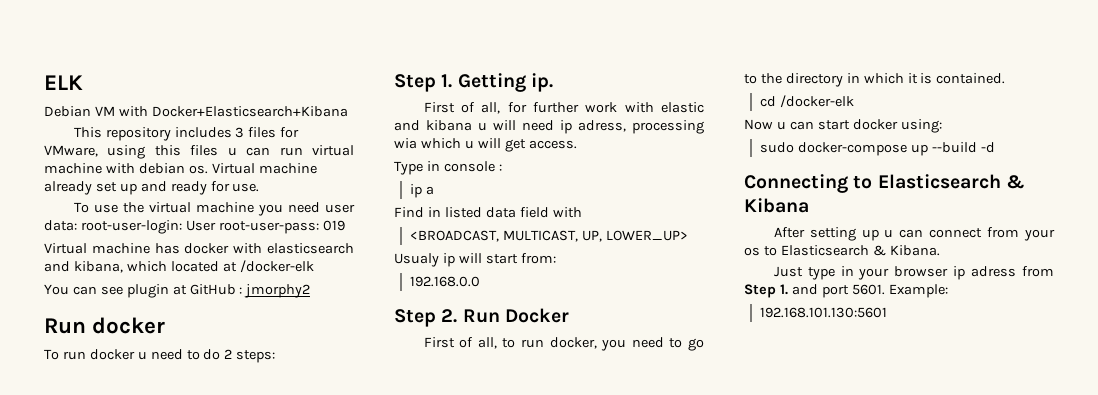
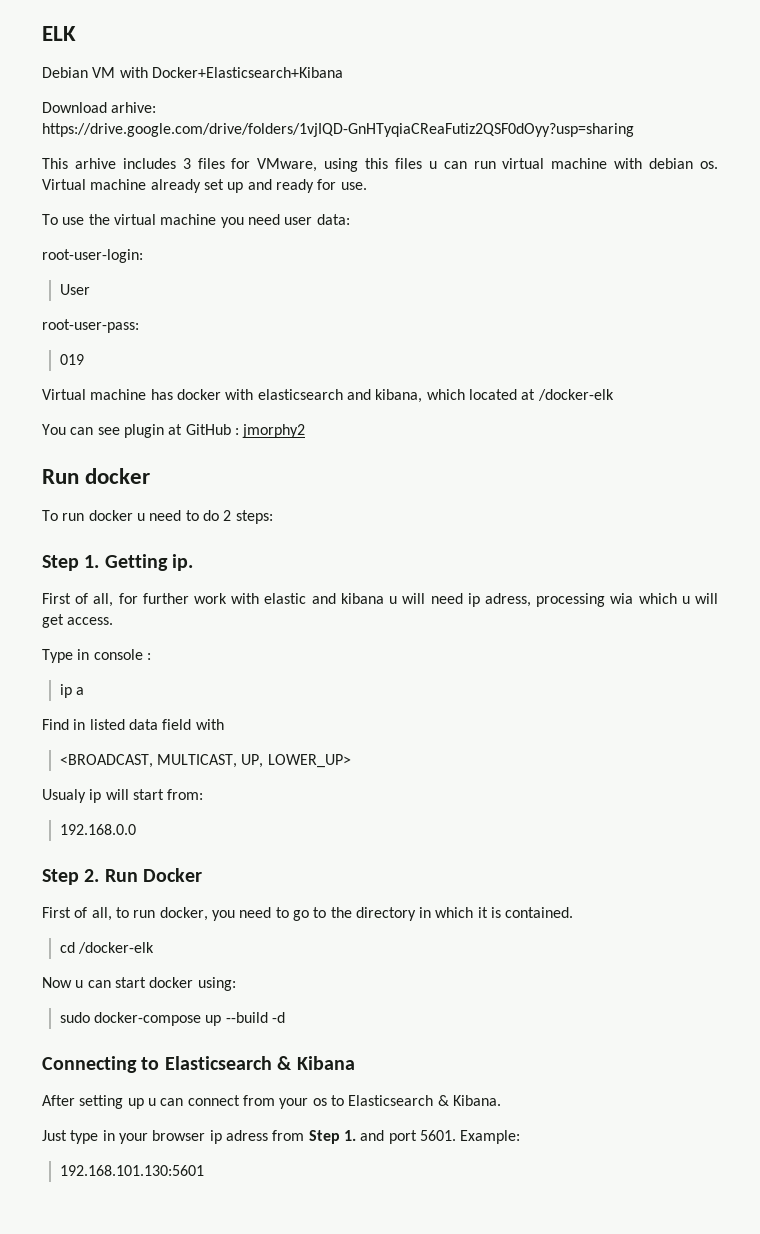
+ Download arhive: https://drive.google.com/drive/folders/1vjIQD-GnHTyqiaCReaFutiz2QSF0dOyy?usp=sharing
- This repository includes 3 files for VMware, using this files u can run virtual machine with debian os.
+ This arhive includes 3 files for VMware, using this files u can run virtual machine with debian os.
- To use the virtual machine you need user data: root-user-login: User root-user-pass: 019
+ To use the virtual machine you need user data:
+ root-user-login:
+ User
+ root-user-pass:
+ 019

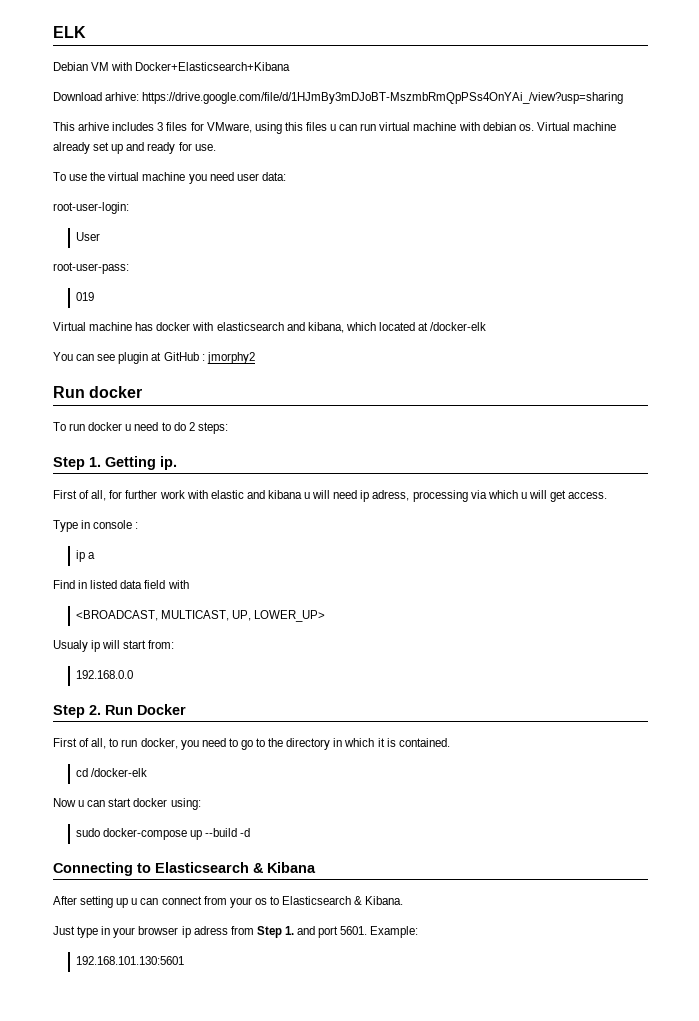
- Download arhive: https://drive.google.com/drive/folders/1vjIQD-GnHTyqiaCReaFutiz2QSF0dOyy?usp=sharing
+ Download arhive: https://drive.google.com/file/d/1HJmBy3mDJoBT-MszmbRmQpPSs4OnYAi_/view?usp=sharing
- First of all, for further work with elastic and kibana u will need ip adress, processing wia which u will get access.
+ First of all, for further work with elastic and kibana u will need ip adress, processing via which u will get access.

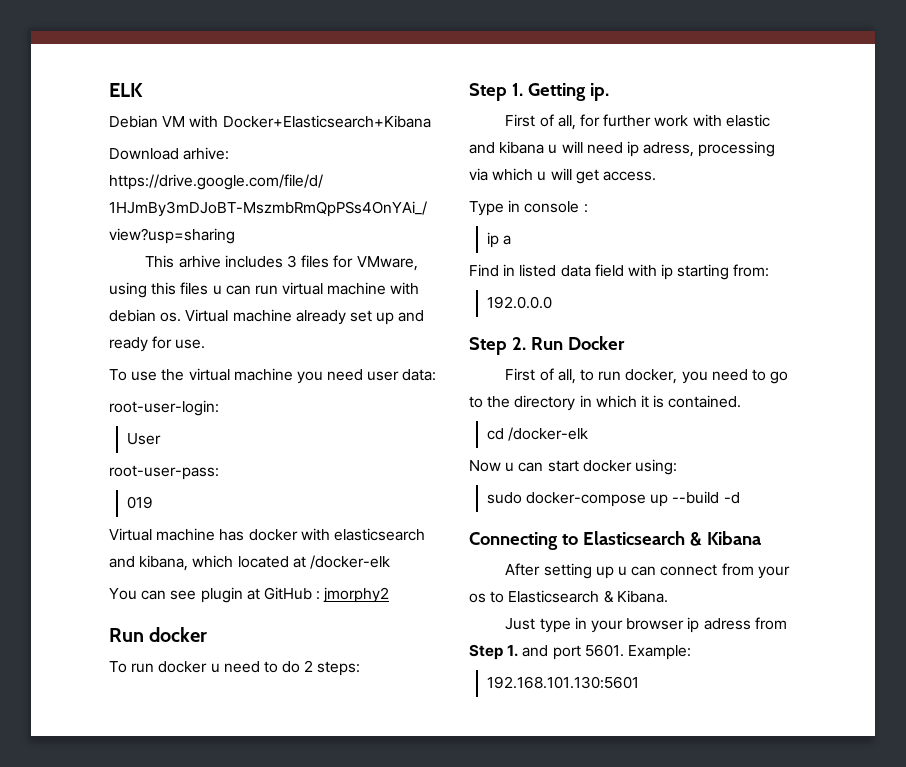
- Find in listed data field with
- <BROADCAST, MULTICAST, UP, LOWER_UP>
- Usualy ip will start from:
+ Find in listed data field with ip starting from:
- 192.168.0.0
+ 192.0.0.0

